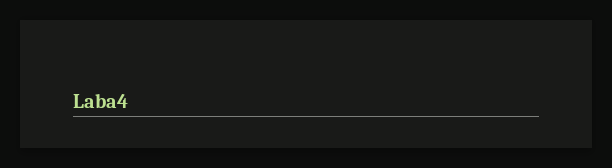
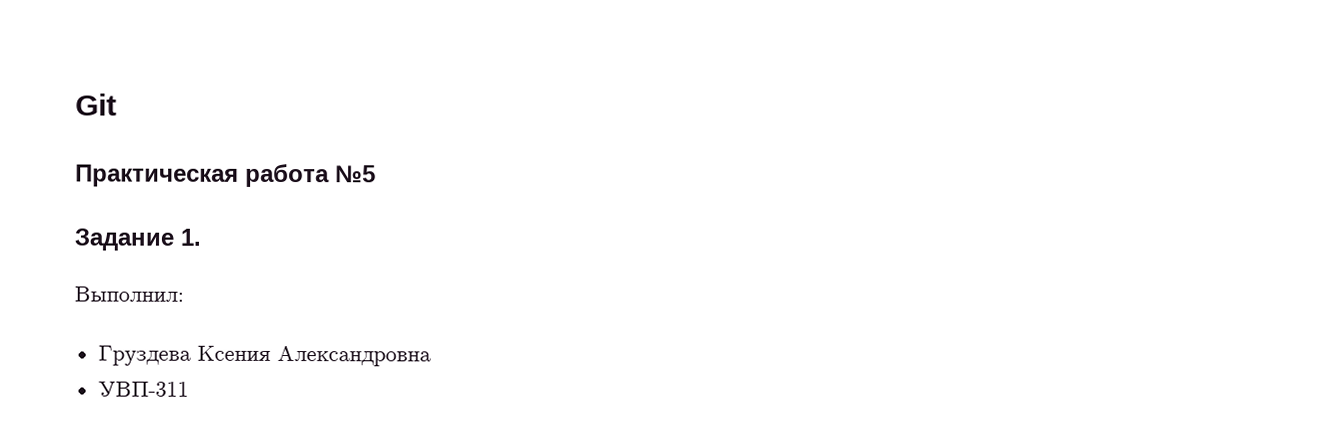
- Laba4
+ Git
+ Практическая работа №5
+ Задание 1.
+ Выполнил:
+ Груздева Ксения Александровна
+ УВП-311

